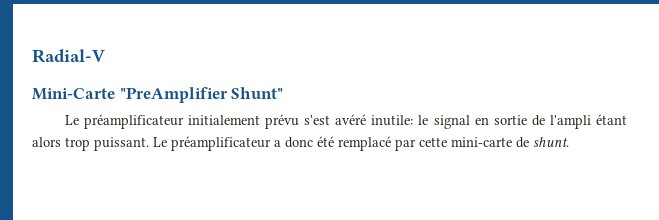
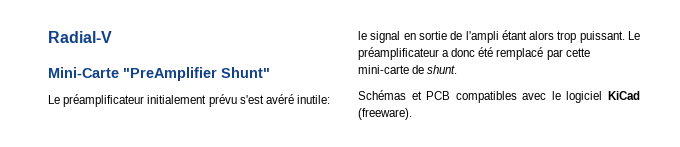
+ Schémas et PCB compatibles avec le logiciel KiCad (freeware).

